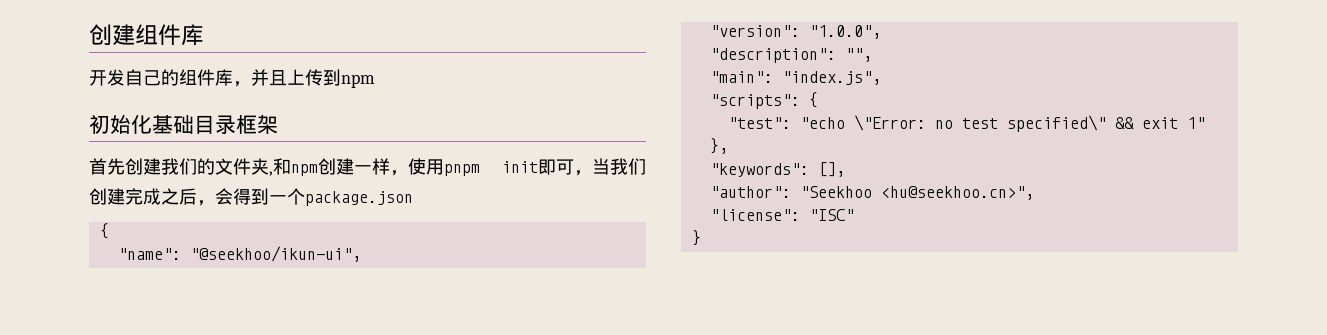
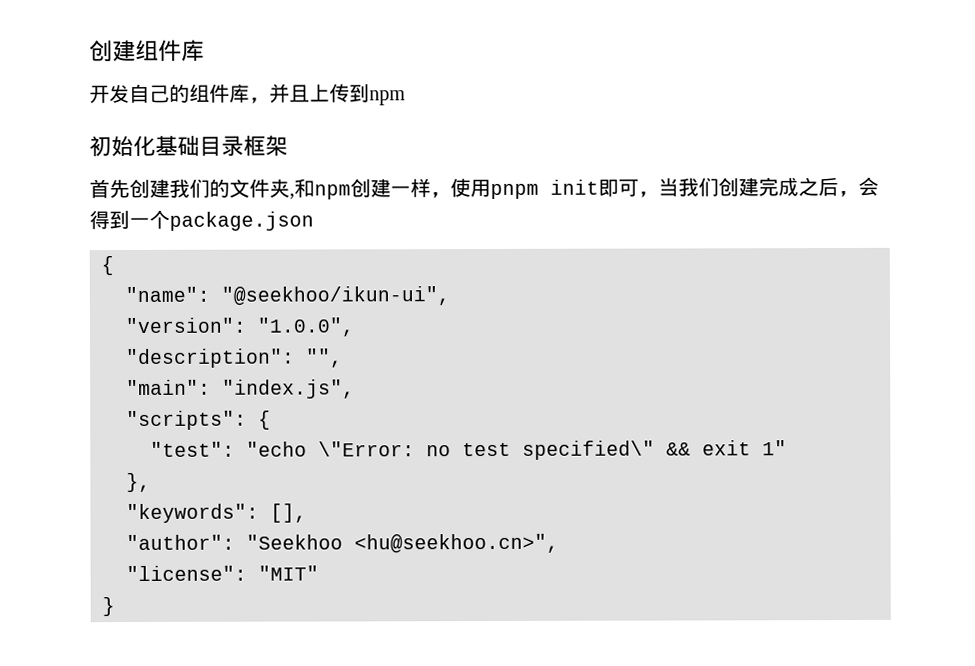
- "license": "ISC"
+ "license": "MIT"

